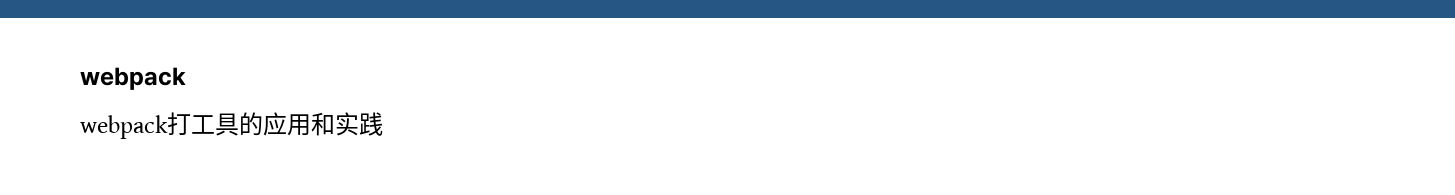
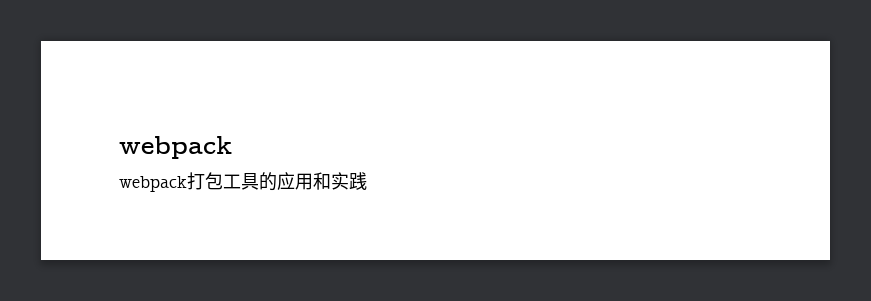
- webpack打工具的应用和实践
+ webpack打包工具的应用和实践

